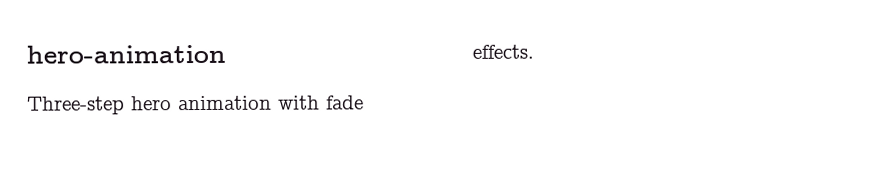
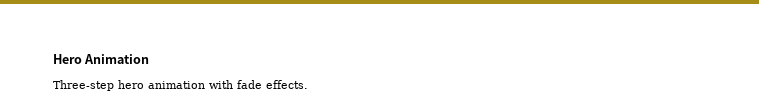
- hero-animation
+ Hero Animation

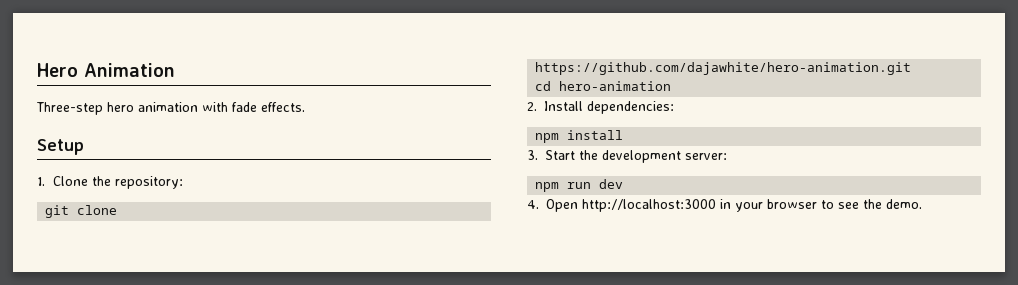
+ Setup
+ 1. Clone the repository:
+ git clone https://github.com/dajawhite/hero-animation.git
+ cd hero-animation
+ 2. Install dependencies:
+ npm install
+ 3. Start the development server:
+ npm run dev
+ 4. Open http://localhost:3000 in your browser to see the demo.

